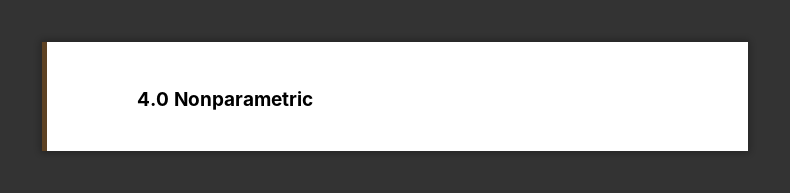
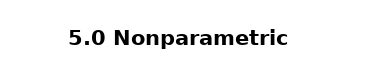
- 4.0 Nonparametric
+ 5.0 Nonparametric

